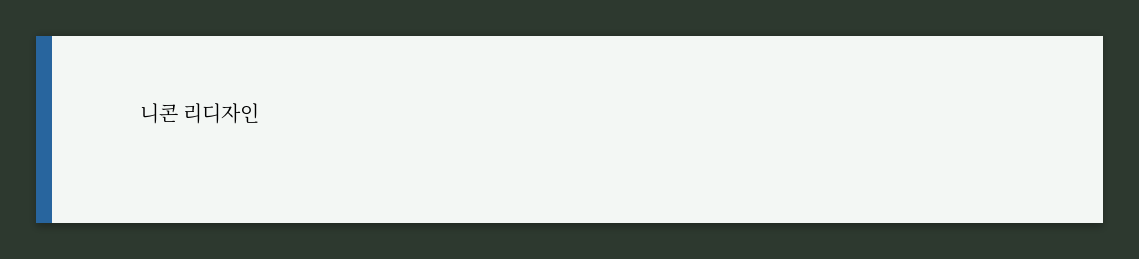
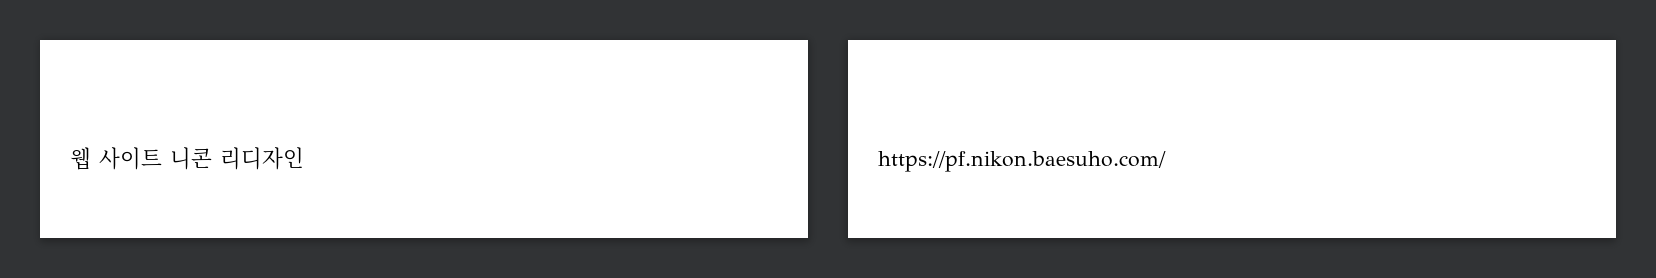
- 니콘 리디자인
+ 웹 사이트 니콘 리디자인
+ https://pf.nikon.baesuho.com/

